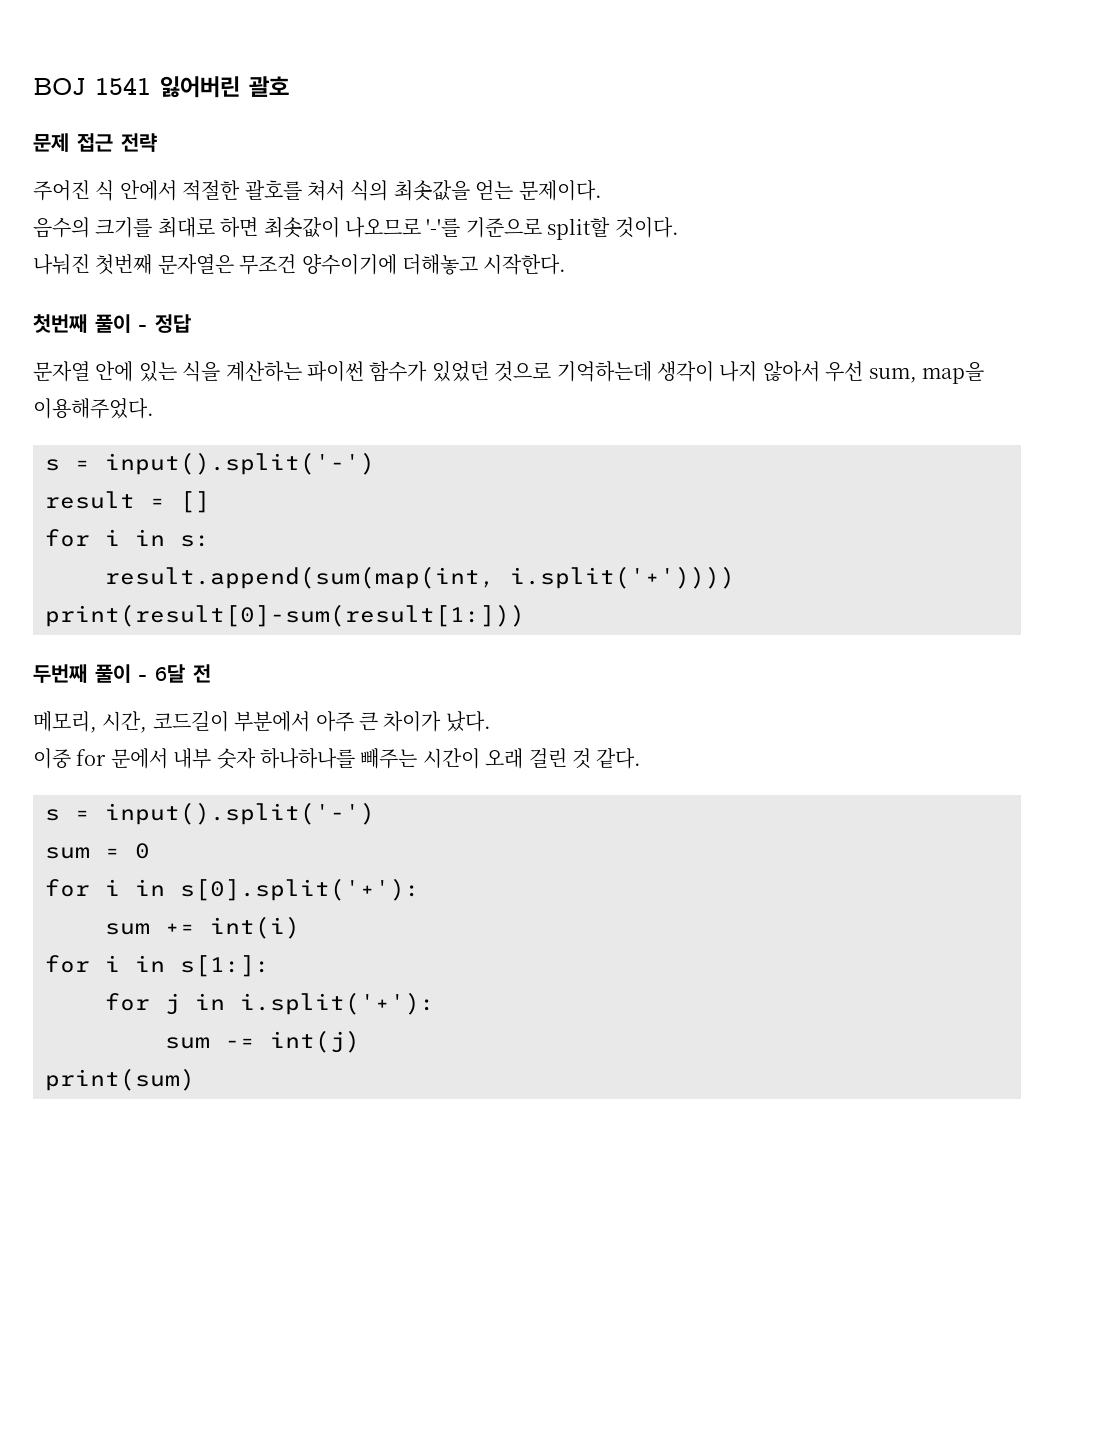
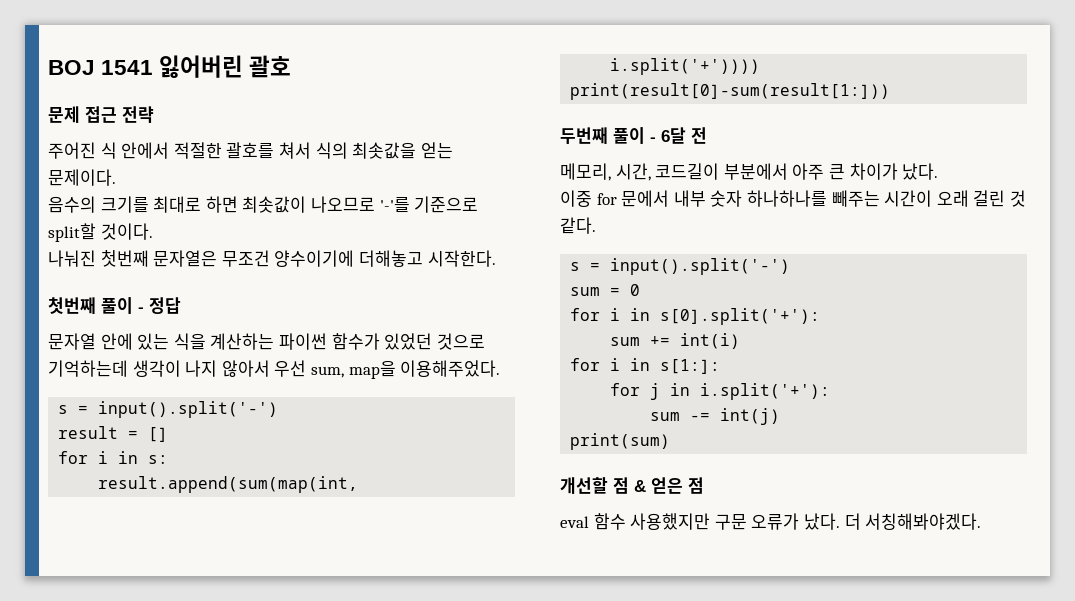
+ 개선할 점 & 얻은 점
+ eval 함수 사용했지만 구문 오류가 났다. 더 서칭해봐야겠다.

